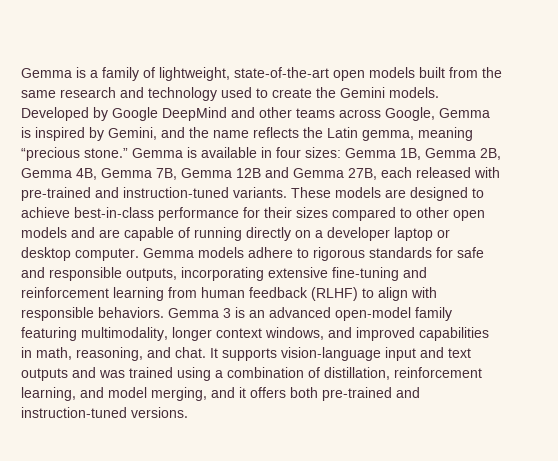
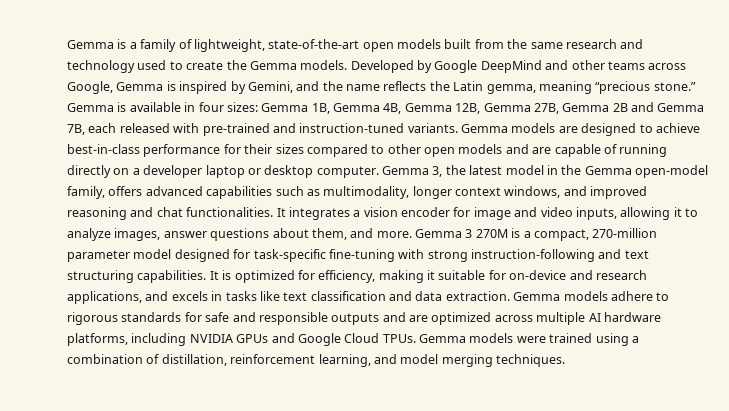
- Gemma is a family of lightweight, state-of-the-art open models built from the same research and technology used to create the Gemini models.
+ Gemma is a family of lightweight, state-of-the-art open models built from the same research and technology used to create the Gemma models.
- Gemma is available in four sizes: Gemma 1B, Gemma 2B, Gemma 4B, Gemma 7B, Gemma 12B and Gemma 27B, each released with pre-trained and instruction-tuned variants.
+ Gemma is available in four sizes: Gemma 1B, Gemma 4B, Gemma 12B, Gemma 27B, Gemma 2B and Gemma 7B, each released with pre-trained and instruction-tuned variants.
- These models are designed to achieve best-in-class performance for their sizes compared to other open models and are capable of running directly on a developer laptop or desktop computer.
+ Gemma models are designed to achieve best-in-class performance for their sizes compared to other open models and are capable of running directly on a developer laptop or desktop computer.
- Gemma models adhere to rigorous standards for safe and responsible outputs, incorporating extensive fine-tuning and reinforcement learning from human feedback (RLHF) to align with responsible behaviors. Gemma 3 is an advanced open-model family featuring multimodality, longer context windows, and improved capabilities in math, reasoning, and chat. It supports vision-language input and text outputs and was trained using a combination of distillation, reinforcement learning, and model merging, and it offers both pre-trained and instruction-tuned versions.
+ Gemma 3, the latest model in the Gemma open-model family, offers advanced capabilities such as multimodality, longer context windows, and improved reasoning and chat functionalities. It integrates a vision encoder for image and video inputs, allowing it to analyze images, answer questions about them, and more. Gemma 3 270M is a compact, 270-million parameter model designed for task-specific fine-tuning with strong instruction-following and text structuring capabilities. It is optimized for efficiency, making it suitable for on-device and research applications, and excels in tasks like text classification and data extraction. Gemma models adhere to rigorous standards for safe and responsible outputs and are optimized across multiple AI hardware platforms, including NVIDIA GPUs and Google Cloud TPUs. Gemma models were trained using a combination of distillation, reinforcement learning, and model merging techniques.

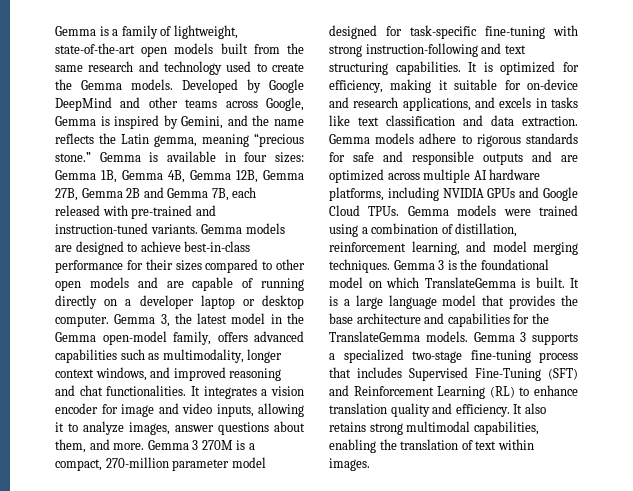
+ Gemma 3 is the foundational model on which TranslateGemma is built. It is a large language model that provides the base architecture and capabilities for the TranslateGemma models. Gemma 3 supports a specialized two-stage fine-tuning process that includes Supervised Fine-Tuning (SFT) and Reinforcement Learning (RL) to enhance translation quality and efficiency. It also retains strong multimodal capabilities, enabling the translation of text within images.

